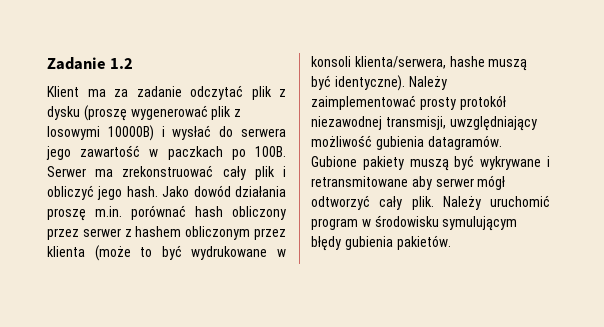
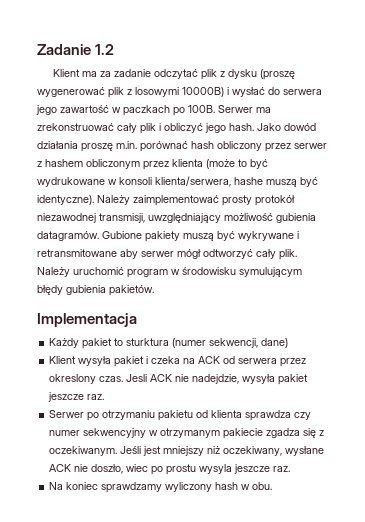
+ Implementacja
+ Każdy pakiet to sturktura (numer sekwencji, dane)
+ Klient wysyła pakiet i czeka na ACK od serwera przez okreslony czas. Jesli ACK nie nadejdzie, wysyła pakiet jeszcze raz.
+ Serwer po otrzymaniu pakietu od klienta sprawdza czy numer sekwencyjny w otrzymanym pakiecie zgadza się z oczekiwanym. Jeśli jest mniejszy niż oczekiwany, wysłane ACK nie doszło, wiec po prostu wysyla jeszcze raz.
+ Na koniec sprawdzamy wyliczony hash w obu.

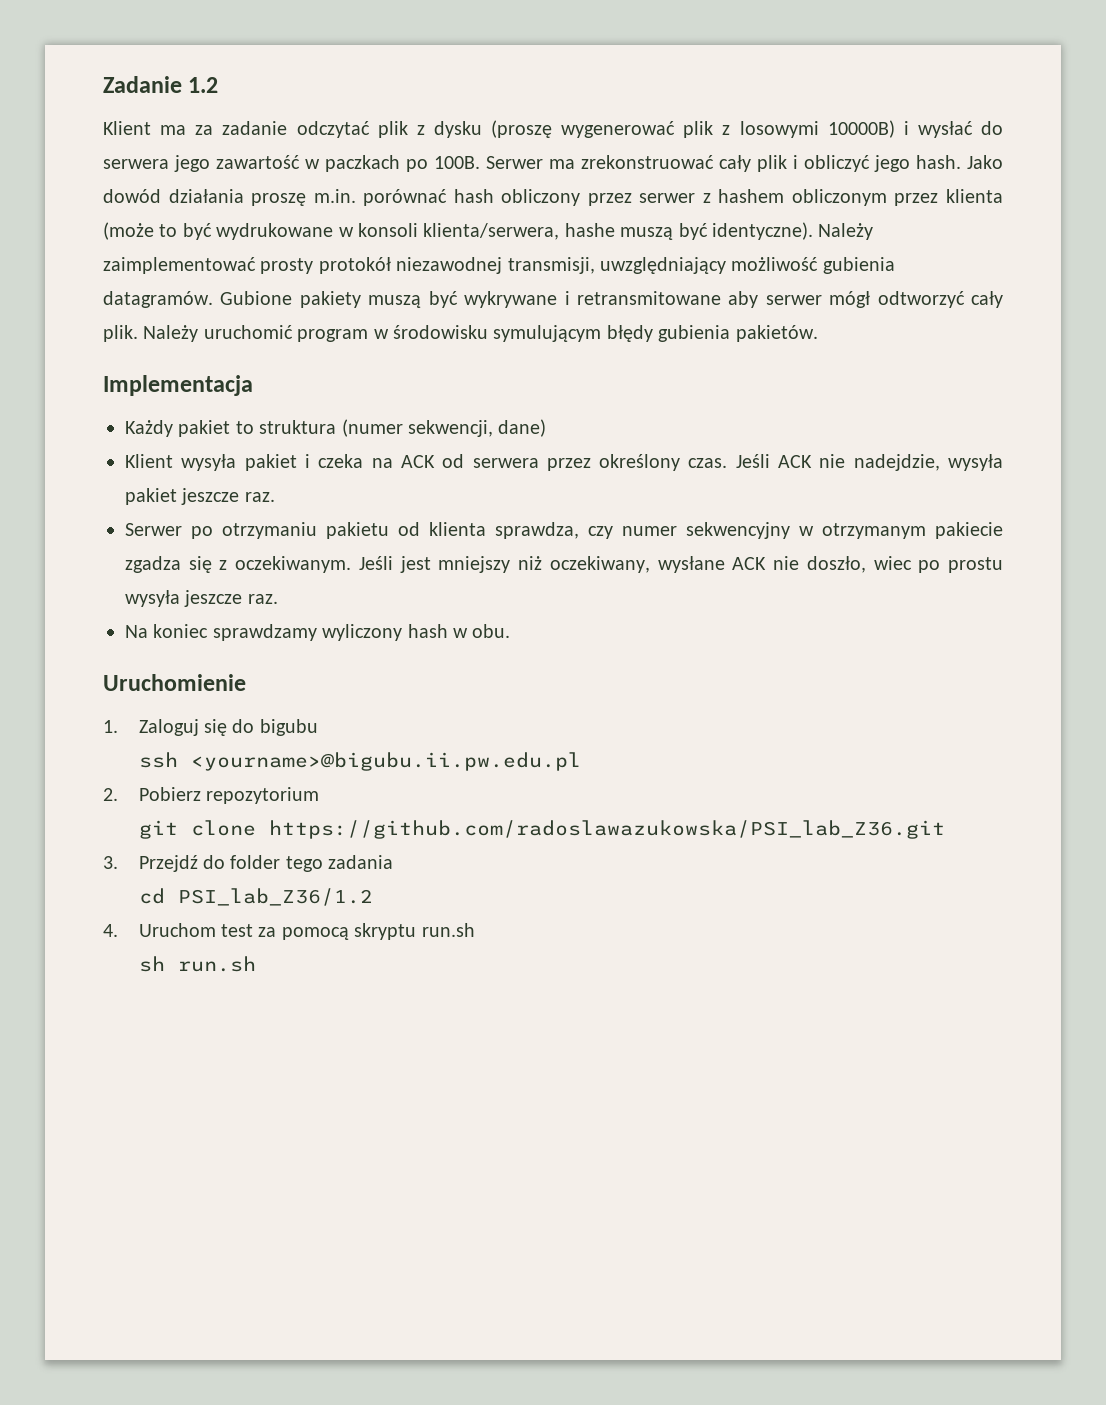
- Każdy pakiet to sturktura (numer sekwencji, dane)
+ Każdy pakiet to struktura (numer sekwencji, dane)
- Klient wysyła pakiet i czeka na ACK od serwera przez okreslony czas. Jesli ACK nie nadejdzie, wysyła pakiet jeszcze raz.
+ Klient wysyła pakiet i czeka na ACK od serwera przez określony czas. Jeśli ACK nie nadejdzie, wysyła pakiet jeszcze raz.
- Serwer po otrzymaniu pakietu od klienta sprawdza czy numer sekwencyjny w otrzymanym pakiecie zgadza się z oczekiwanym.
+ Serwer po otrzymaniu pakietu od klienta sprawdza, czy numer sekwencyjny w otrzymanym pakiecie zgadza się z oczekiwanym.
- Jeśli jest mniejszy niż oczekiwany, wysłane ACK nie doszło, wiec po prostu wysyla jeszcze raz.
+ Jeśli jest mniejszy niż oczekiwany, wysłane ACK nie doszło, wiec po prostu wysyła jeszcze raz.
+ Uruchomienie
+ 1. Zaloguj się do bigubu
+ ssh <yourname>@bigubu.ii.pw.edu.pl
+ 2. Pobierz repozytorium
+ git clone https://github.com/radoslawazukowska/PSI_lab_Z36.git
+ 3. Przejdź do folder tego zadania
+ cd PSI_lab_Z36/1.2
+ 4. Uruchom test za pomocą skryptu run.sh
+ sh run.sh

